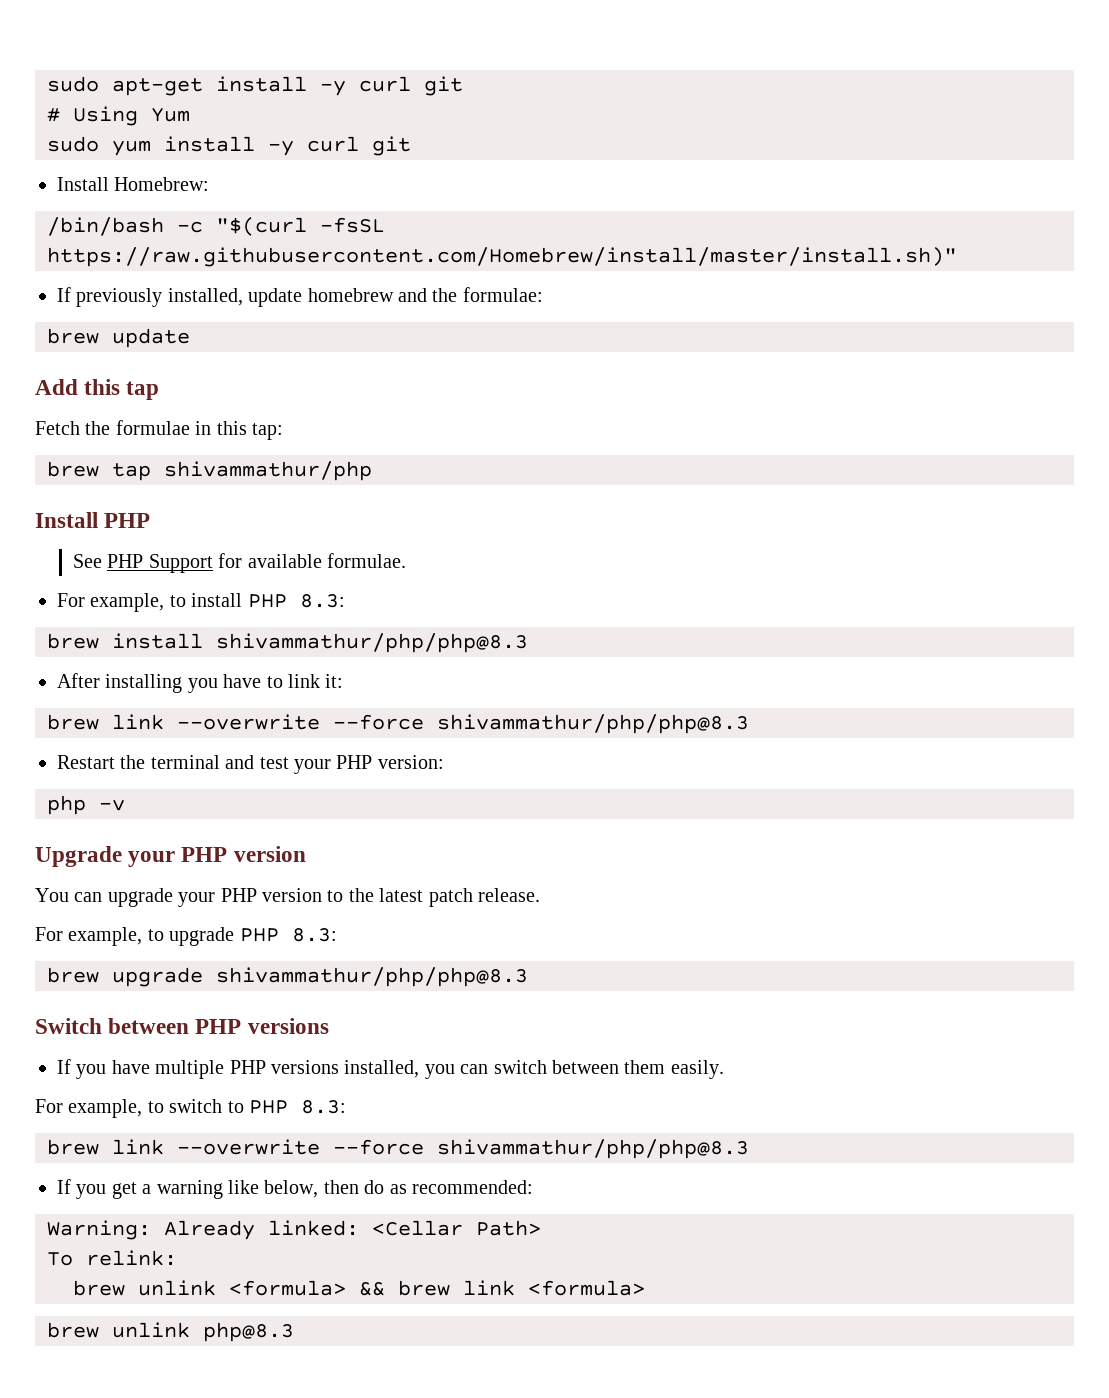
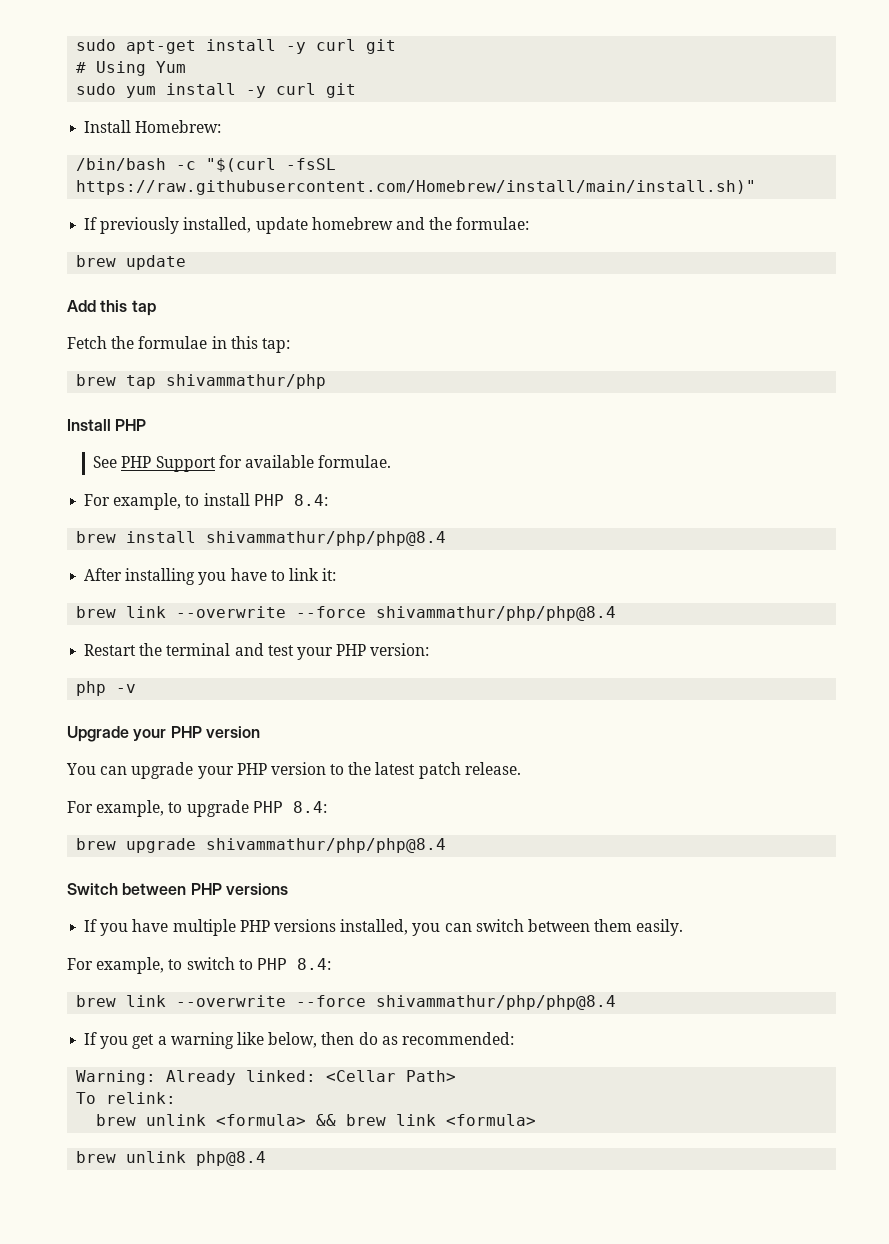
- /bin/bash -c "$(curl -fsSL https://raw.githubusercontent.com/Homebrew/install/master/install.sh)"
+ /bin/bash -c "$(curl -fsSL https://raw.githubusercontent.com/Homebrew/install/main/install.sh)"
- For example, to install PHP 8.3:
+ For example, to install PHP 8.4:
- brew install shivammathur/php/php@8.3
+ brew install shivammathur/php/php@8.4
  After installing you have to link it:
- brew link --overwrite --force shivammathur/php/php@8.3
+ brew link --overwrite --force shivammathur/php/php@8.4
- For example, to upgrade PHP 8.3:
+ For example, to upgrade PHP 8.4:
- brew upgrade shivammathur/php/php@8.3
+ brew upgrade shivammathur/php/php@8.4
- For example, to switch to PHP 8.3:
- brew link --overwrite --force shivammathur/php/php@8.3
+ For example, to switch to PHP 8.4:
+ brew link --overwrite --force shivammathur/php/php@8.4
- brew unlink php@8.3
+ brew unlink php@8.4

